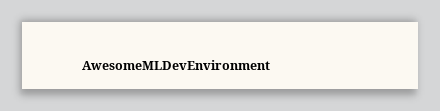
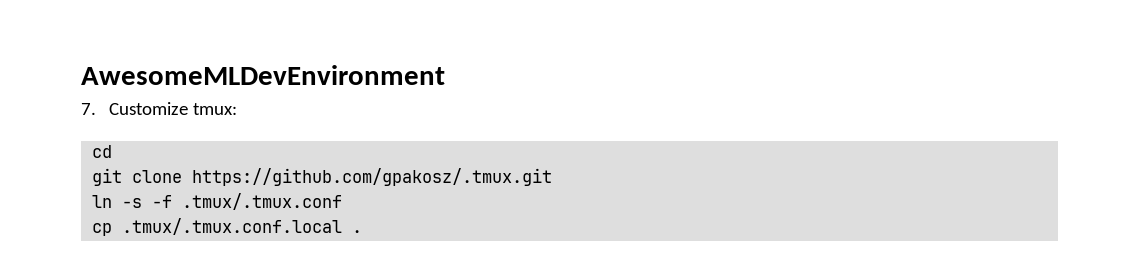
+ 7. Customize tmux:
+ cd
+ git clone https://github.com/gpakosz/.tmux.git
+ ln -s -f .tmux/.tmux.conf
+ cp .tmux/.tmux.conf.local .

